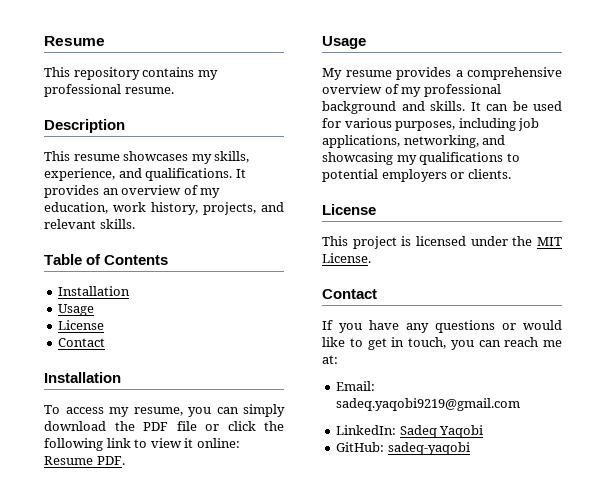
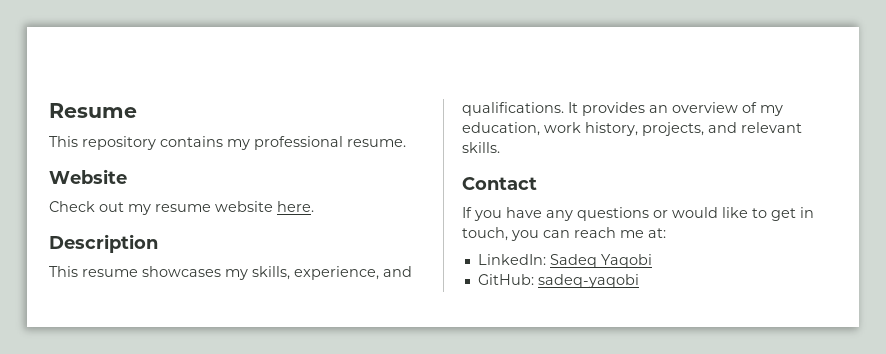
+ Website
+ Check out my resume website here.
- Table of Contents
- Installation
- Usage
- License
- Contact
- Installation
- To access my resume, you can simply download the PDF file or click the following link to view it online: Resume PDF.
- Usage
- My resume provides a comprehensive overview of my professional background and skills. It can be used for various purposes, including job applications, networking, and showcasing my qualifications to potential employers or clients.
- License
- This project is licensed under the MIT License.
- Email: sadeq.yaqobi9219@gmail.com

